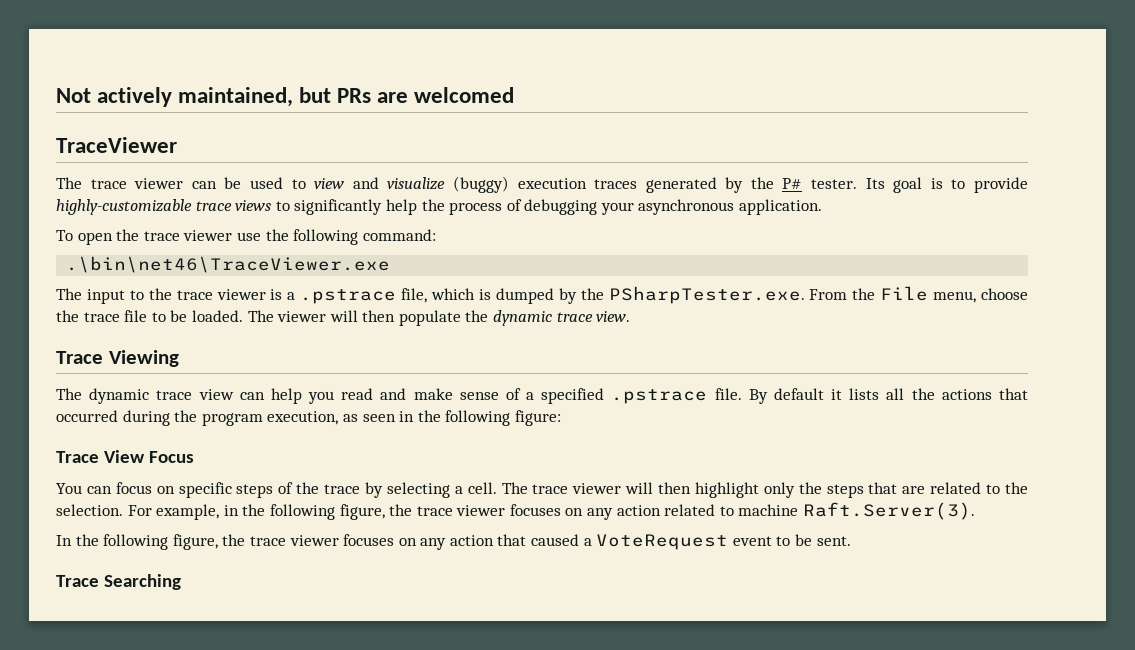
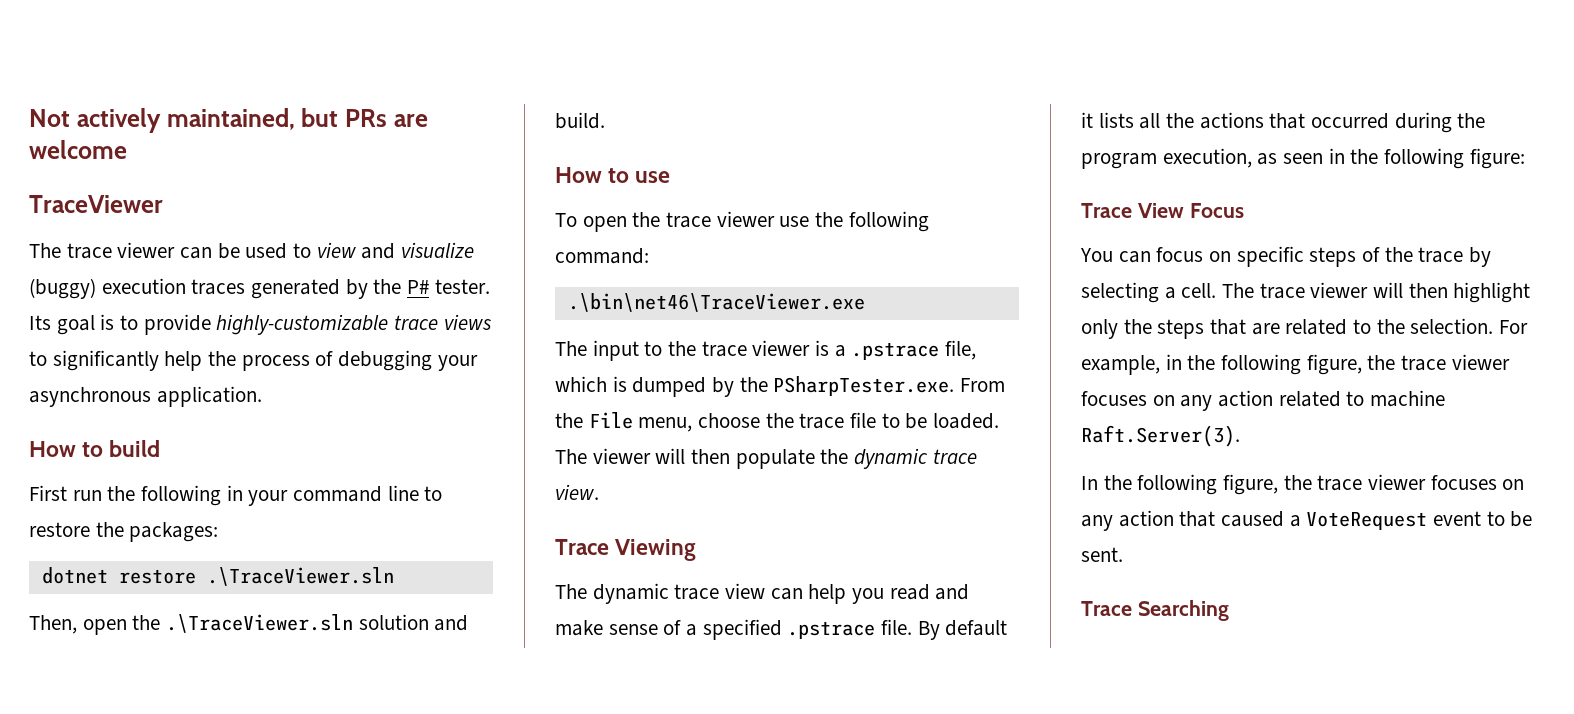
- Not actively maintained, but PRs are welcomed
+ Not actively maintained, but PRs are welcome
+ How to build
+ First run the following in your command line to restore the packages:
+ dotnet restore .\TraceViewer.sln
+ Then, open the .\TraceViewer.sln solution and build.
+ How to use

